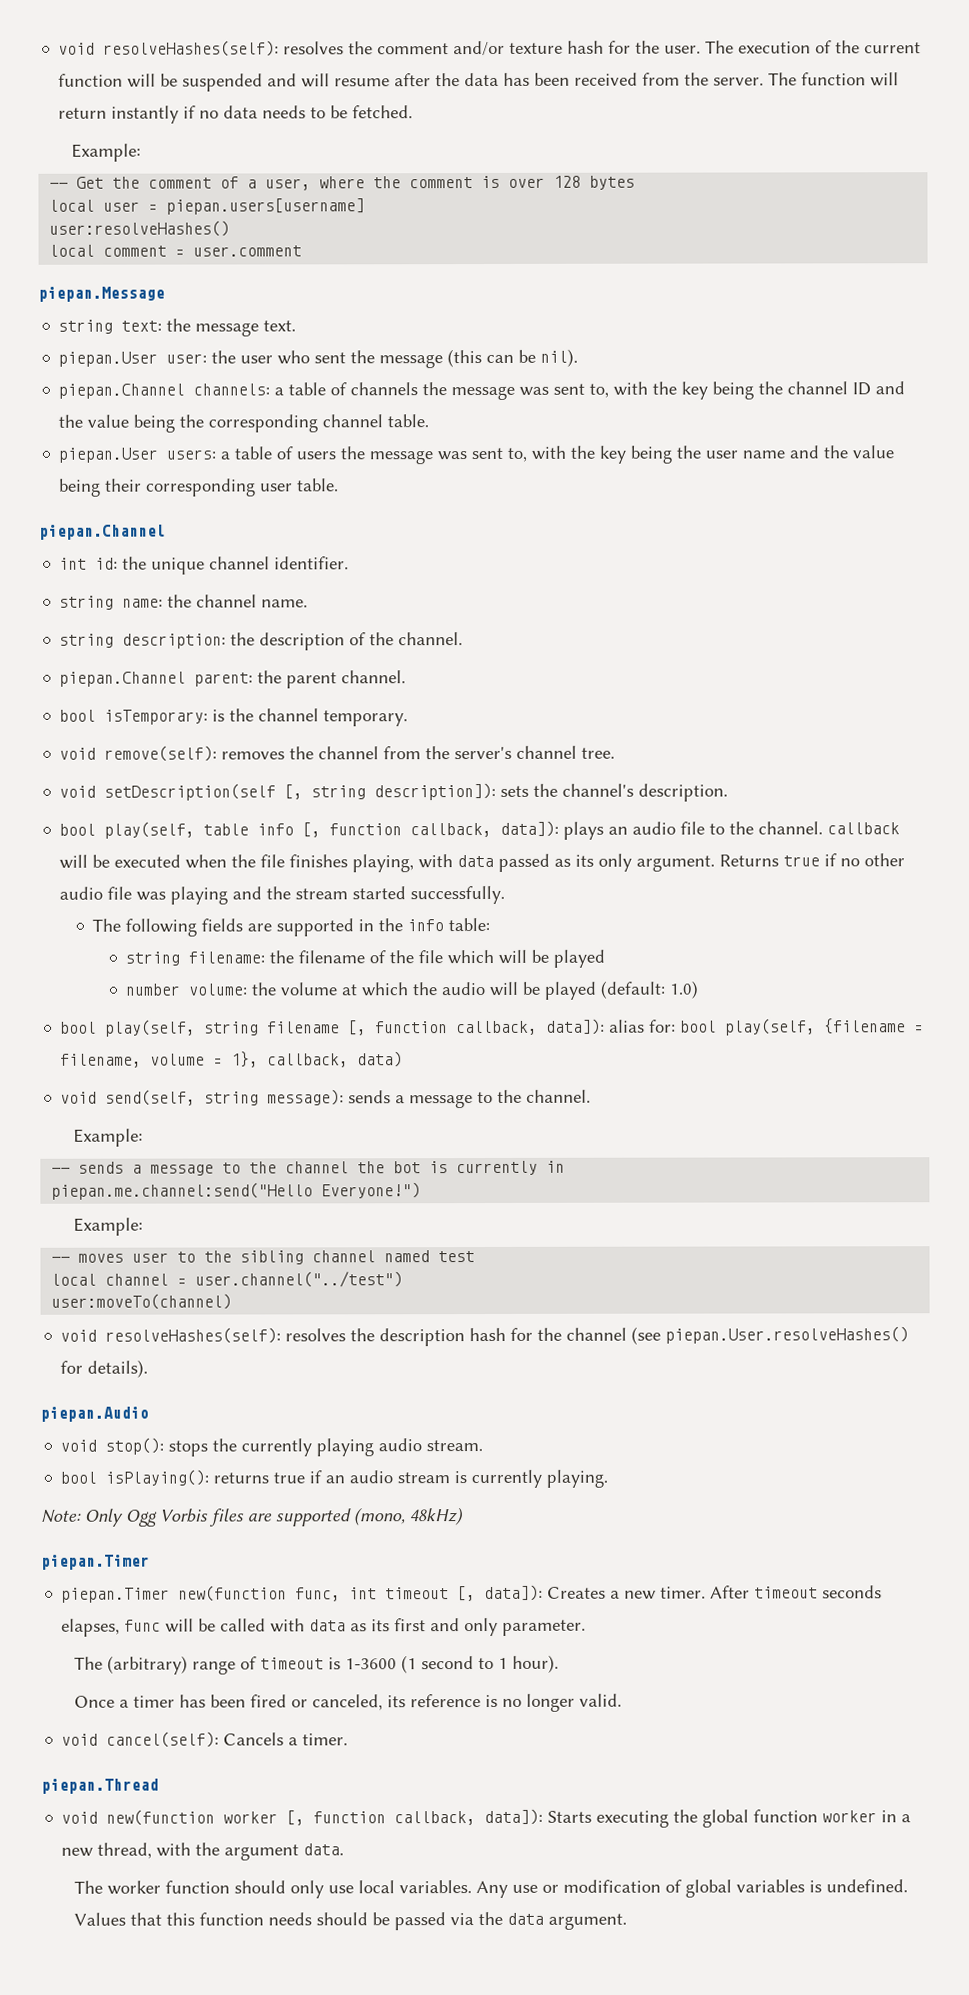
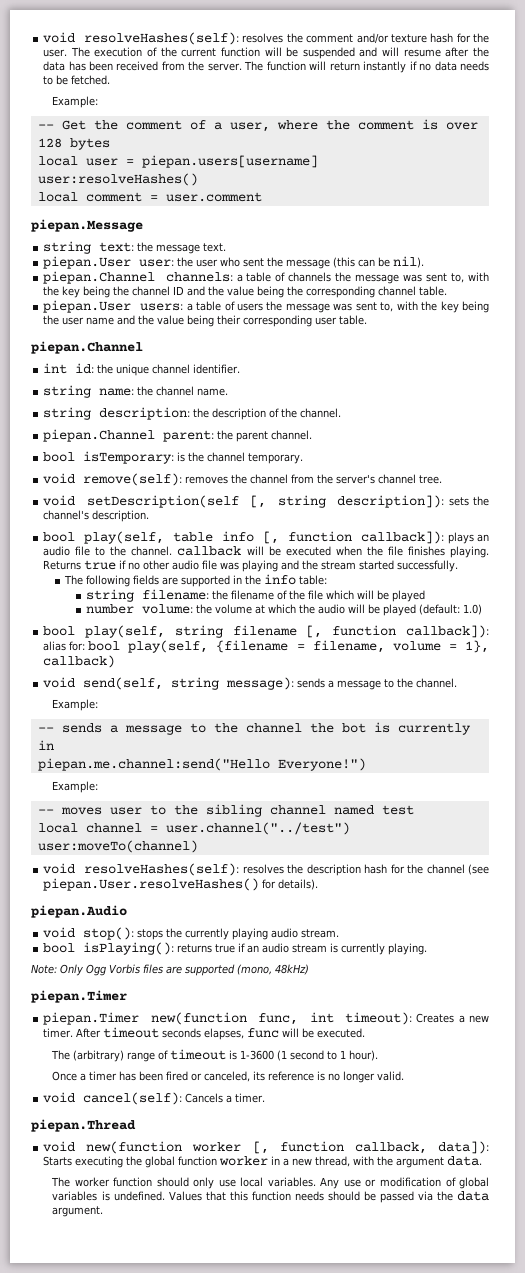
- bool play(self, table info [, function callback, data]): plays an audio file to the channel. callback will be executed when the file finishes playing, with data passed as its only argument.
+ bool play(self, table info [, function callback]): plays an audio file to the channel. callback will be executed when the file finishes playing.
- bool play(self, string filename [, function callback, data]): alias for: bool play(self, {filename = filename, volume = 1}, callback, data)
+ bool play(self, string filename [, function callback]): alias for: bool play(self, {filename = filename, volume = 1}, callback)
- piepan.Timer new(function func, int timeout [, data]): Creates a new timer.
+ piepan.Timer new(function func, int timeout): Creates a new timer.
- After timeout seconds elapses, func will be called with data as its first and only parameter.
+ After timeout seconds elapses, func will be executed.

